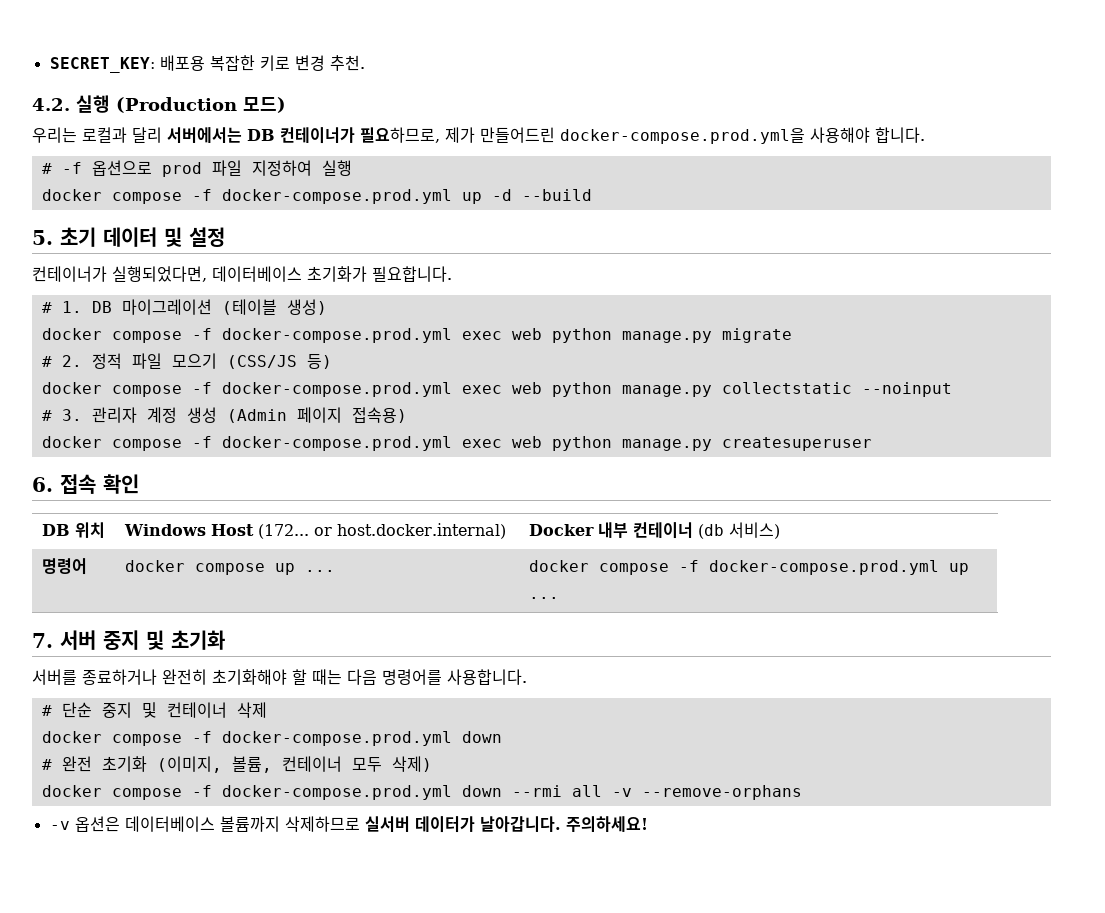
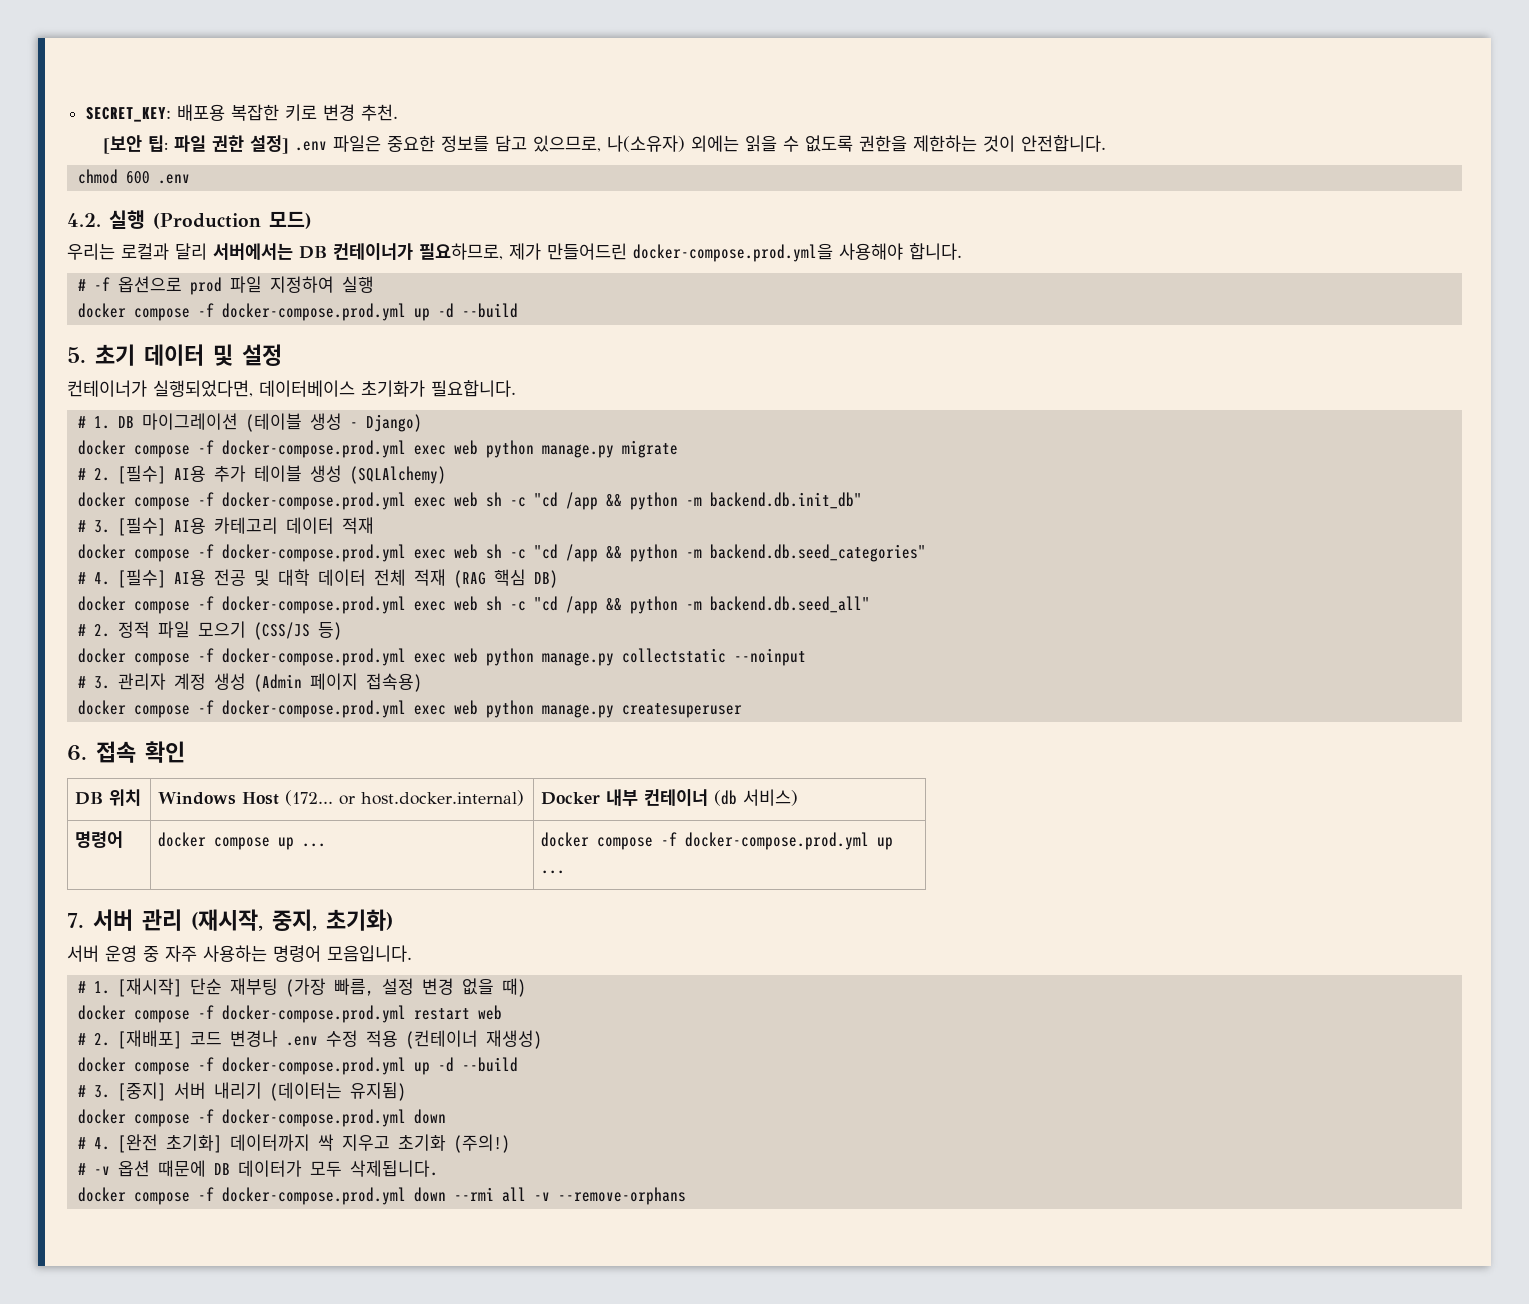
+ [보안 팁: 파일 권한 설정] .env 파일은 중요한 정보를 담고 있으므로, 나(소유자) 외에는 읽을 수 없도록 권한을 제한하는 것이 안전합니다.
+ chmod 600 .env
- # 1. DB 마이그레이션 (테이블 생성)
+ # 1. DB 마이그레이션 (테이블 생성 - Django)
+ # 2. [필수] AI용 추가 테이블 생성 (SQLAlchemy)
+ docker compose -f docker-compose.prod.yml exec web sh -c "cd /app && python -m backend.db.init_db"
+ # 3. [필수] AI용 카테고리 데이터 적재
+ docker compose -f docker-compose.prod.yml exec web sh -c "cd /app && python -m backend.db.seed_categories"
+ # 4. [필수] AI용 전공 및 대학 데이터 전체 적재 (RAG 핵심 DB)
+ docker compose -f docker-compose.prod.yml exec web sh -c "cd /app && python -m backend.db.seed_all"
- 7. 서버 중지 및 초기화
- 서버를 종료하거나 완전히 초기화해야 할 때는 다음 명령어를 사용합니다.
- # 단순 중지 및 컨테이너 삭제
+ 7. 서버 관리 (재시작, 중지, 초기화)
+ 서버 운영 중 자주 사용하는 명령어 모음입니다.
+ # 1. [재시작] 단순 재부팅 (가장 빠름, 설정 변경 없을 때)
+ docker compose -f docker-compose.prod.yml restart web
+ # 2. [재배포] 코드 변경나 .env 수정 적용 (컨테이너 재생성)
+ docker compose -f docker-compose.prod.yml up -d --build
+ # 3. [중지] 서버 내리기 (데이터는 유지됨)
- # 완전 초기화 (이미지, 볼륨, 컨테이너 모두 삭제)
+ # 4. [완전 초기화] 데이터까지 싹 지우고 초기화 (주의!)
+ # -v 옵션 때문에 DB 데이터가 모두 삭제됩니다.
- -v 옵션은 데이터베이스 볼륨까지 삭제하므로 실서버 데이터가 날아갑니다. 주의하세요!

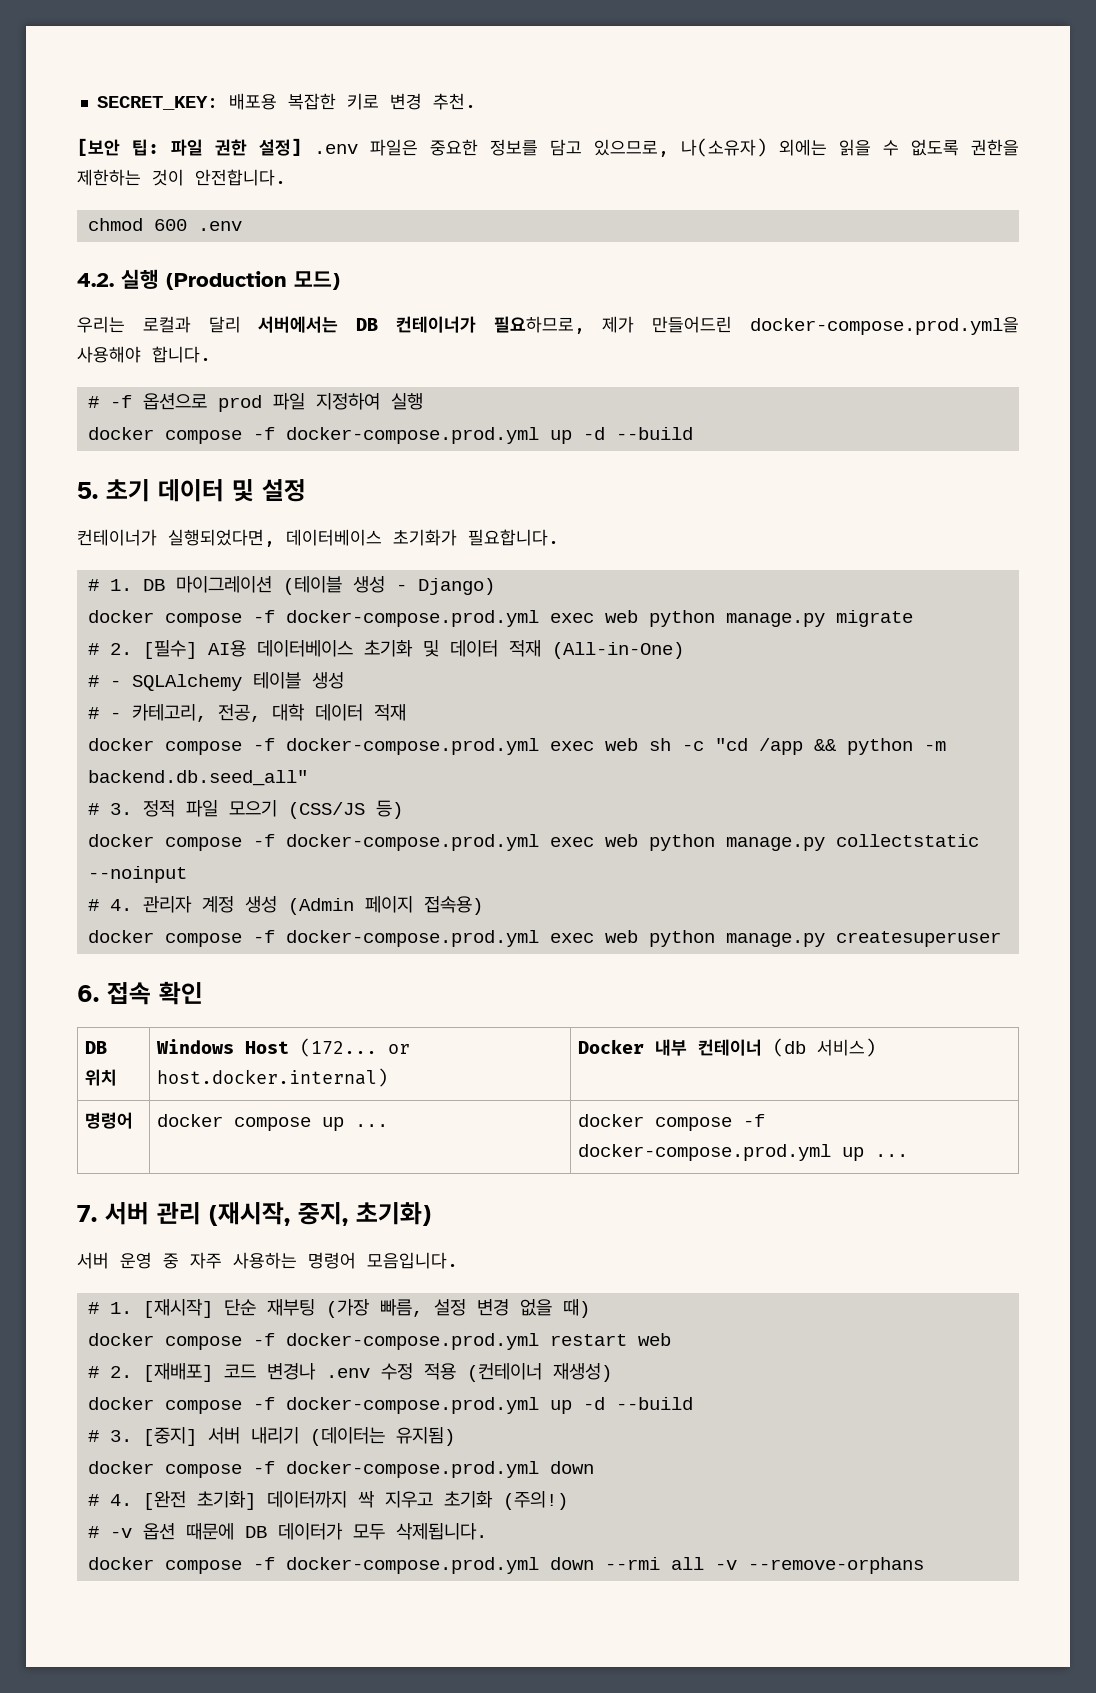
- # 2. [필수] AI용 추가 테이블 생성 (SQLAlchemy)
- docker compose -f docker-compose.prod.yml exec web sh -c "cd /app && python -m backend.db.init_db"
- # 3. [필수] AI용 카테고리 데이터 적재
- docker compose -f docker-compose.prod.yml exec web sh -c "cd /app && python -m backend.db.seed_categories"
- # 4. [필수] AI용 전공 및 대학 데이터 전체 적재 (RAG 핵심 DB)
+ # 2. [필수] AI용 데이터베이스 초기화 및 데이터 적재 (All-in-One)
+ # - SQLAlchemy 테이블 생성
+ # - 카테고리, 전공, 대학 데이터 적재
- # 2. 정적 파일 모으기 (CSS/JS 등)
+ # 3. 정적 파일 모으기 (CSS/JS 등)
- # 3. 관리자 계정 생성 (Admin 페이지 접속용)
+ # 4. 관리자 계정 생성 (Admin 페이지 접속용)

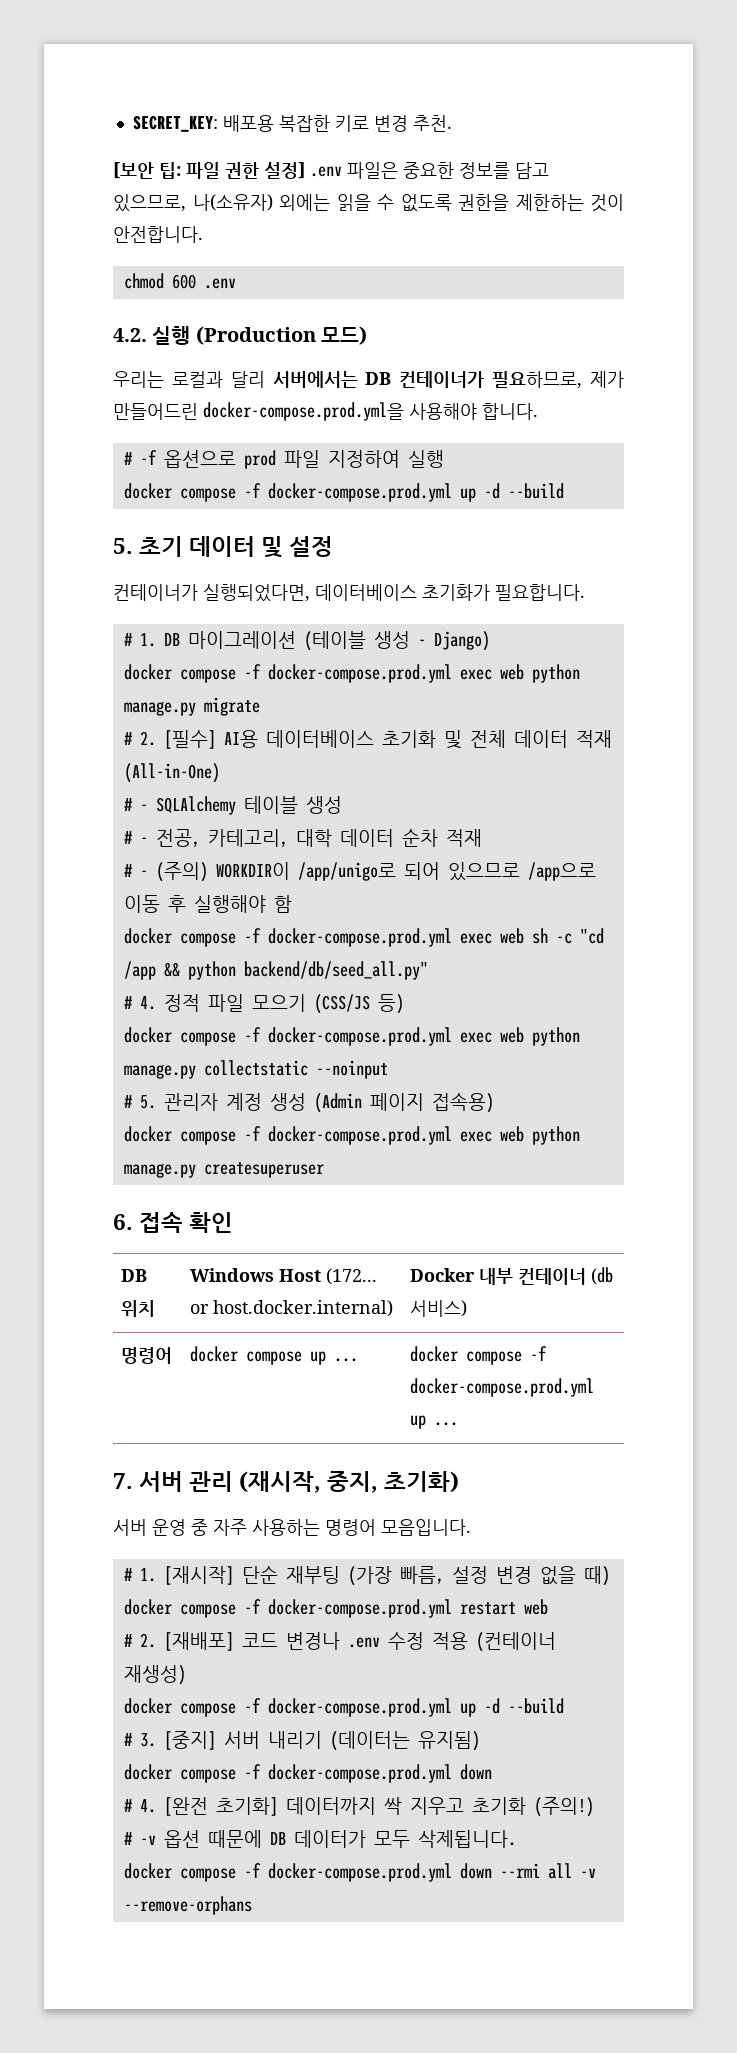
- # 2. [필수] AI용 데이터베이스 초기화 및 데이터 적재 (All-in-One)
+ # 2. [필수] AI용 데이터베이스 초기화 및 전체 데이터 적재 (All-in-One)
- # - 카테고리, 전공, 대학 데이터 적재
+ # - 전공, 카테고리, 대학 데이터 순차 적재
+ # - (주의) WORKDIR이 /app/unigo로 되어 있으므로 /app으로 이동 후 실행해야 함
- docker compose -f docker-compose.prod.yml exec web sh -c "cd /app && python -m backend.db.seed_all"
- # 3. 정적 파일 모으기 (CSS/JS 등)
+ docker compose -f docker-compose.prod.yml exec web sh -c "cd /app && python backend/db/seed_all.py"
+ # 4. 정적 파일 모으기 (CSS/JS 등)
- # 4. 관리자 계정 생성 (Admin 페이지 접속용)
+ # 5. 관리자 계정 생성 (Admin 페이지 접속용)

